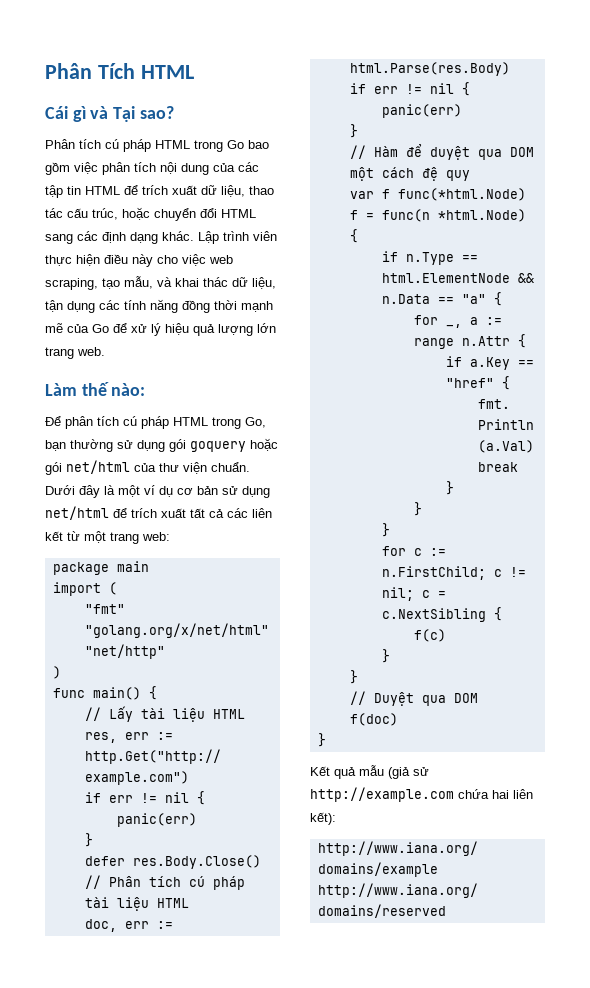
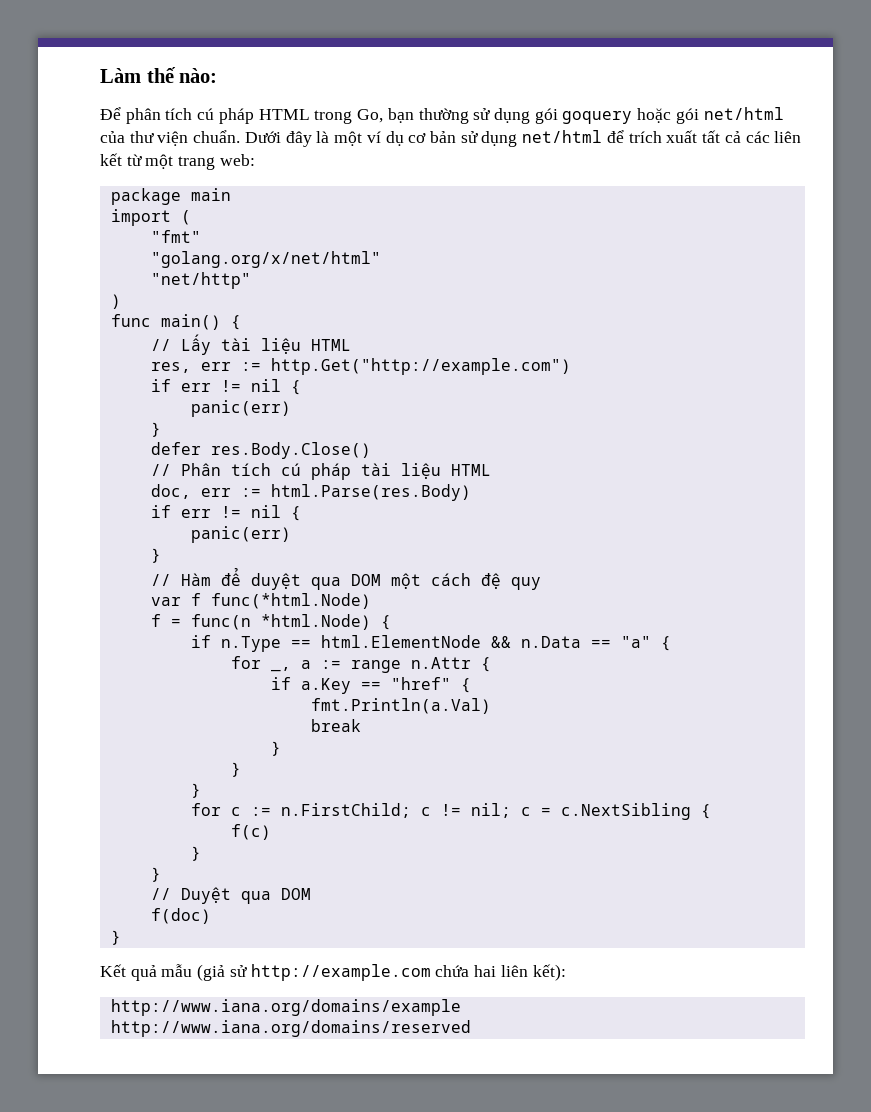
- Phân Tích HTML
- Cái gì và Tại sao?
- Phân tích cú pháp HTML trong Go bao gồm việc phân tích nội dung của các tập tin HTML để trích xuất dữ liệu, thao tác cấu trúc, hoặc chuyển đổi HTML sang các định dạng khác. Lập trình viên thực hiện điều này cho việc web scraping, tạo mẫu, và khai thác dữ liệu, tận dụng các tính năng đồng thời mạnh mẽ của Go để xử lý hiệu quả lượng lớn trang web.

